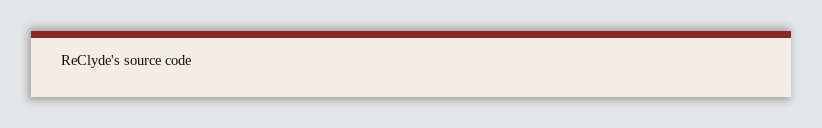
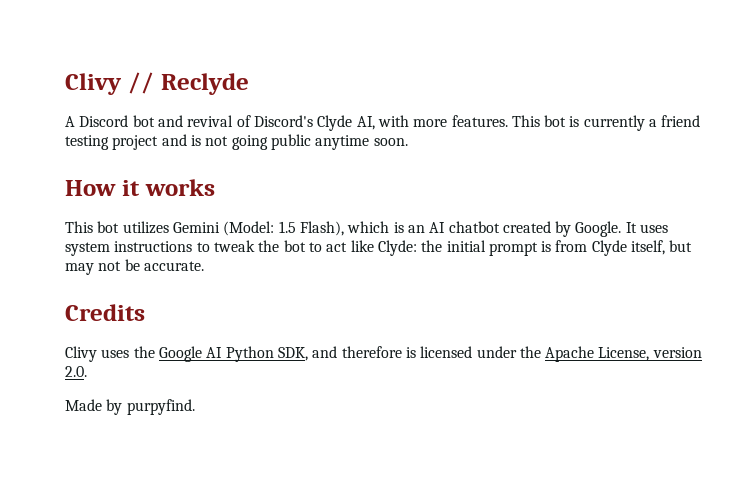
- ReClyde's source code
+ Clivy // Reclyde
+ A Discord bot and revival of Discord's Clyde AI, with more features. This bot is currently a friend testing project and is not going public anytime soon.
+ How it works
+ This bot utilizes Gemini (Model: 1.5 Flash), which is an AI chatbot created by Google. It uses system instructions to tweak the bot to act like Clyde: the initial prompt is from Clyde itself, but may not be accurate.
+ Credits
+ Clivy uses the Google AI Python SDK, and therefore is licensed under the Apache License, version 2.0.
+ Made by purpyfind.

